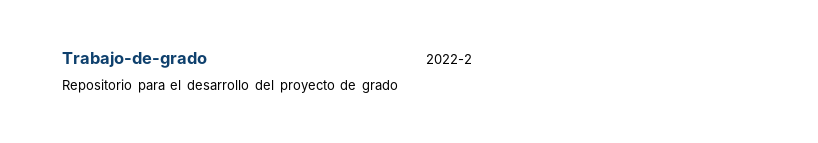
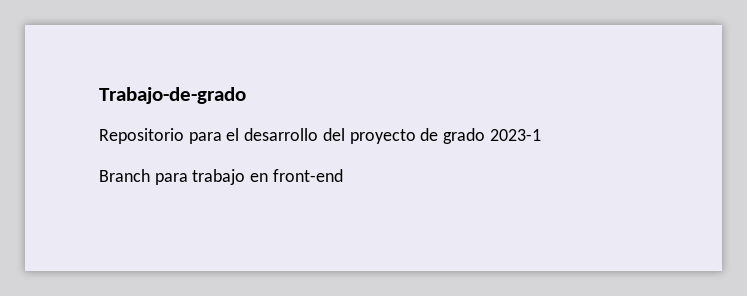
- Repositorio para el desarrollo del proyecto de grado 2022-2
+ Repositorio para el desarrollo del proyecto de grado 2023-1
+ Branch para trabajo en front-end

